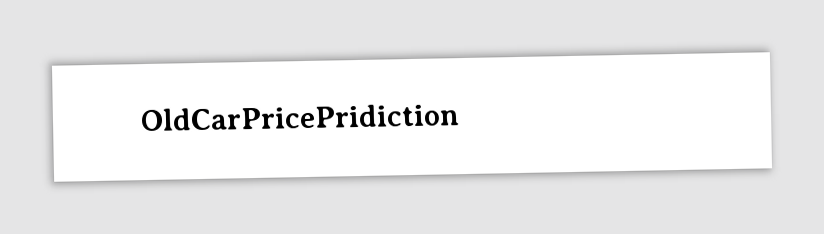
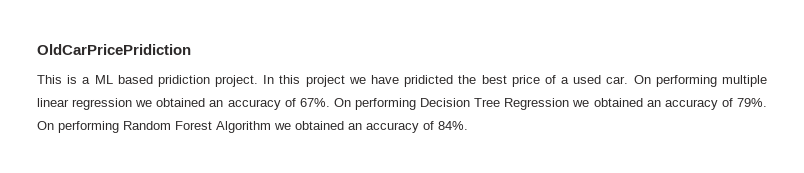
+ This is a ML based pridiction project. In this project we have pridicted the best price of a used car. On performing multiple linear regression we obtained an accuracy of 67%. On performing Decision Tree Regression we obtained an accuracy of 79%. On performing Random Forest Algorithm we obtained an accuracy of 84%.

